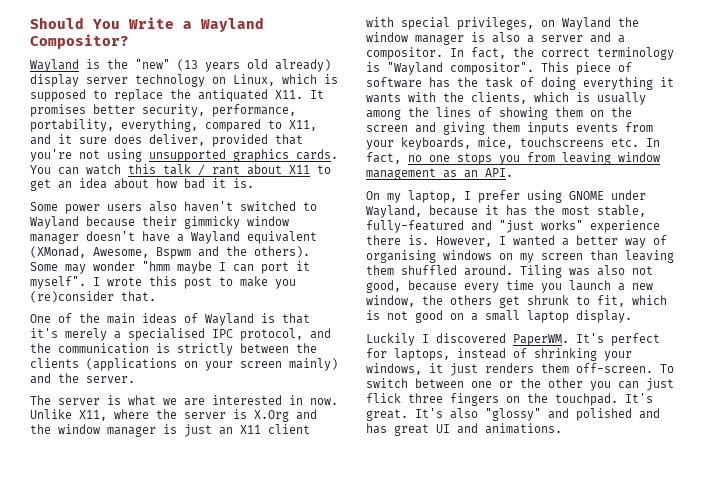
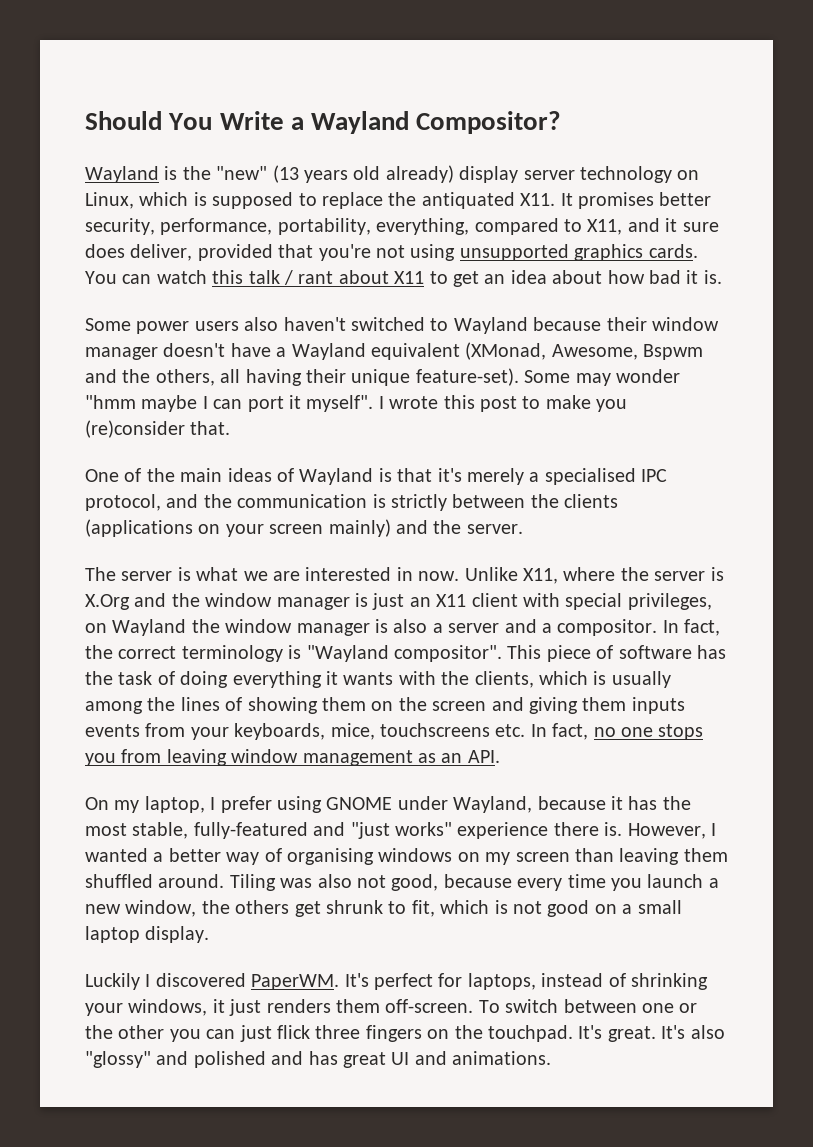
- Some power users also haven't switched to Wayland because their gimmicky window manager doesn't have a Wayland equivalent (XMonad, Awesome, Bspwm and the others).
+ Some power users also haven't switched to Wayland because their window manager doesn't have a Wayland equivalent (XMonad, Awesome, Bspwm and the others, all having their unique feature-set).

